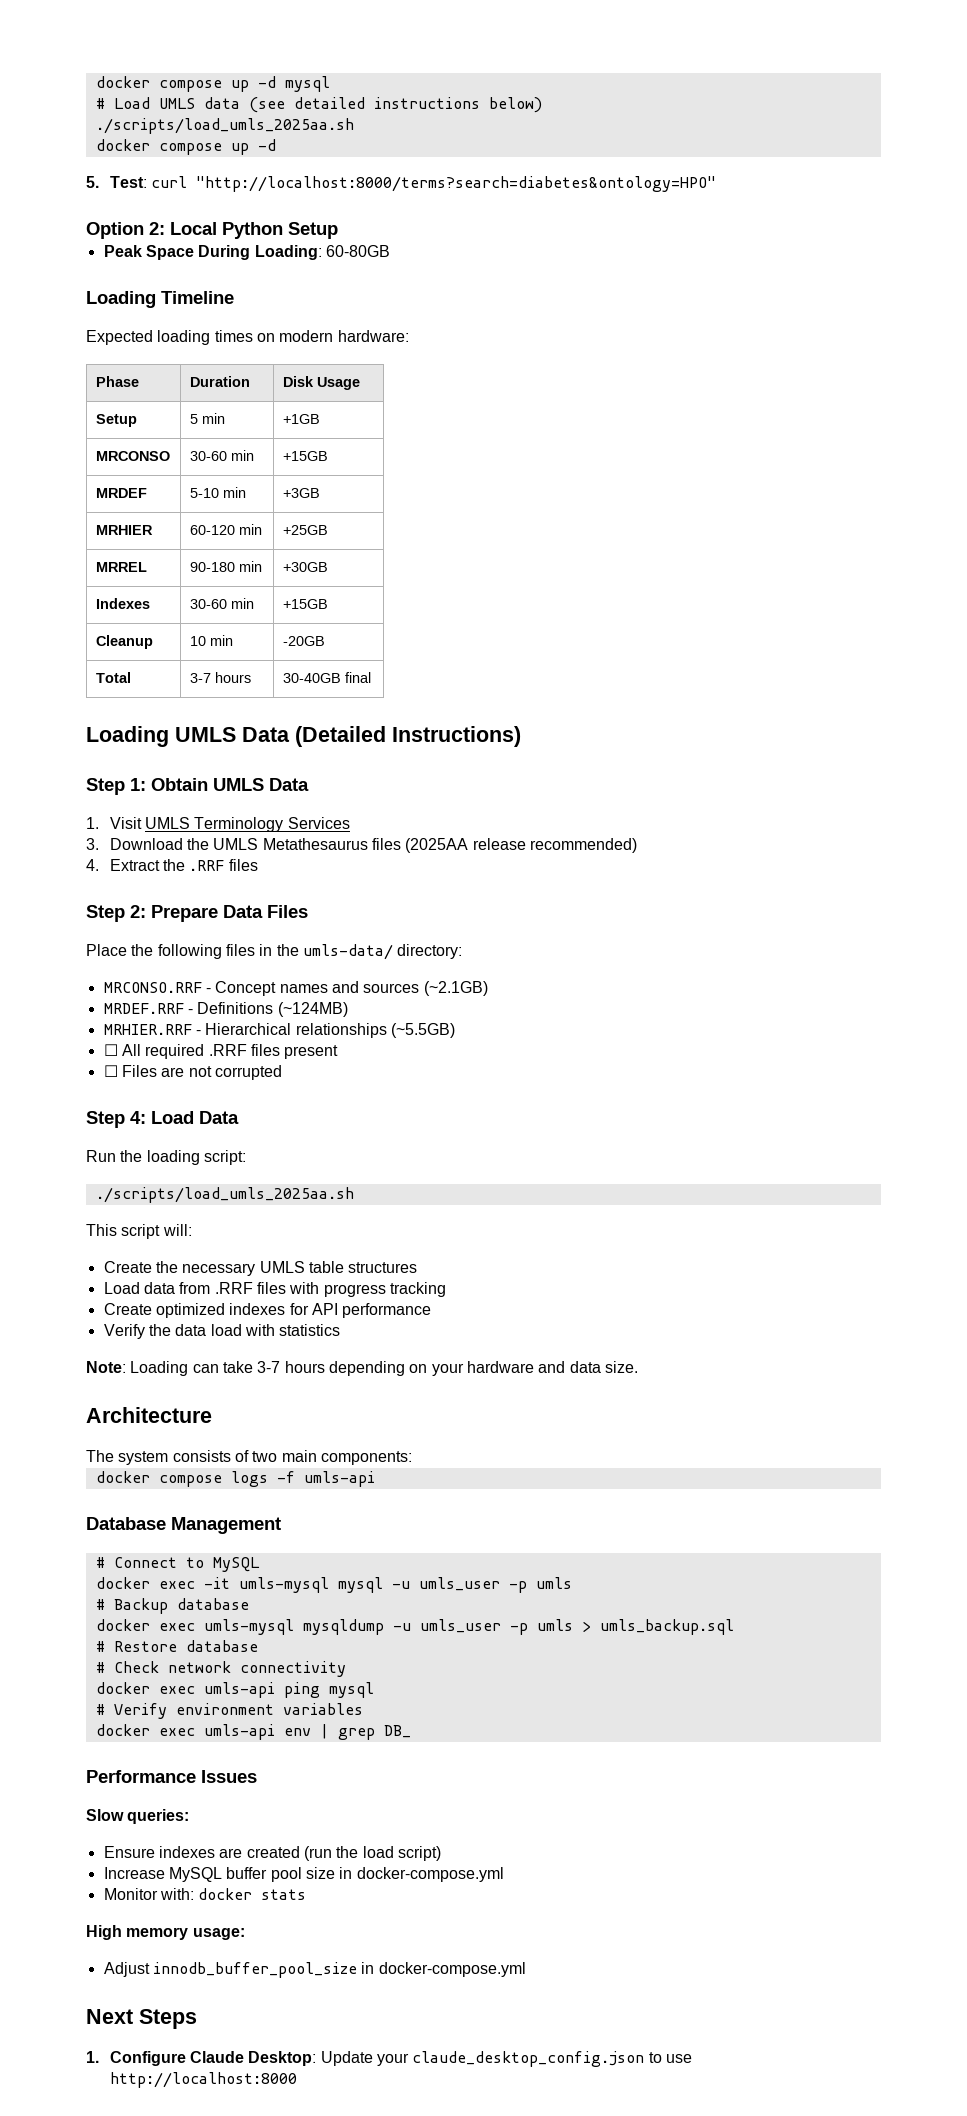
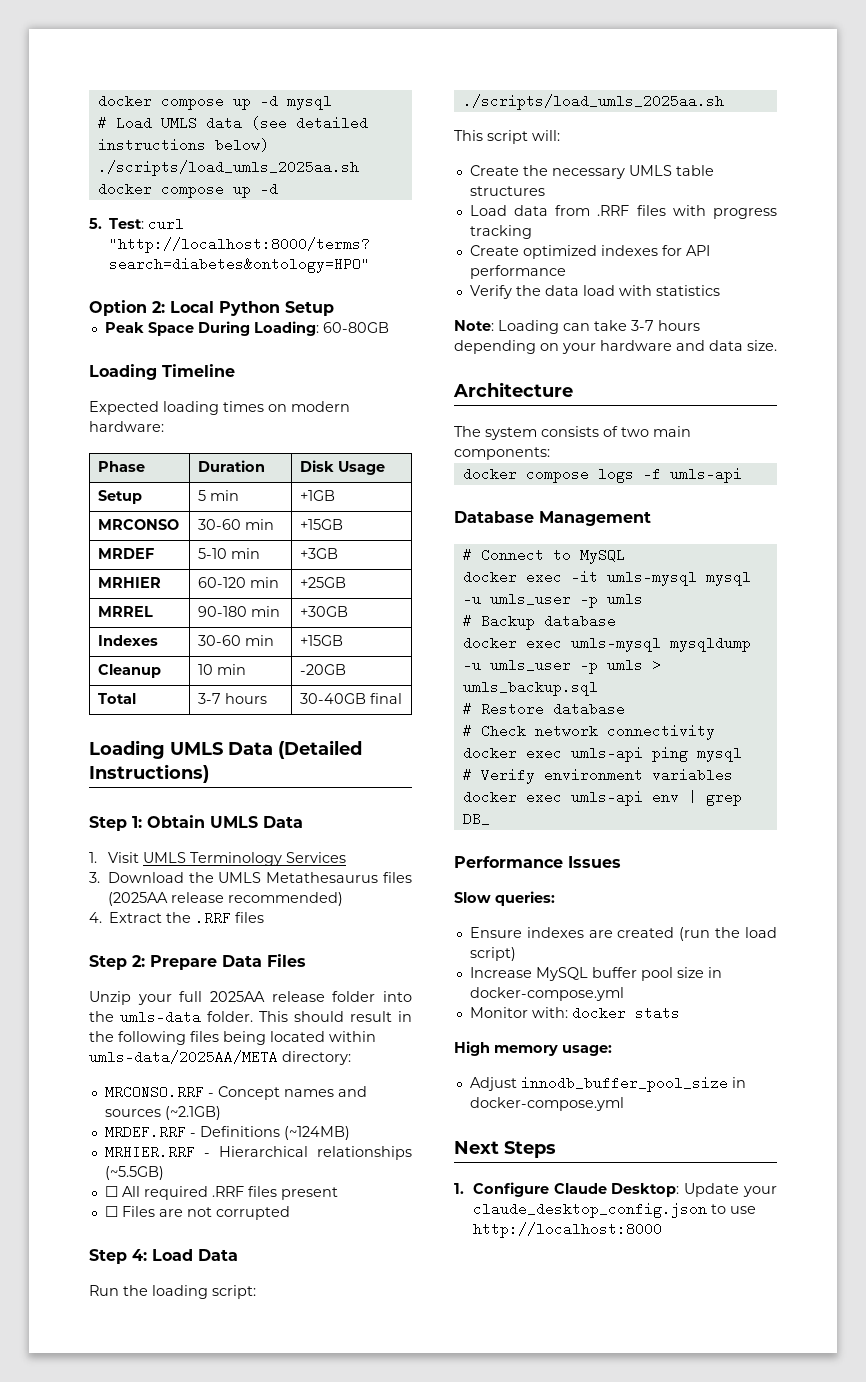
- Place the following files in the umls-data/ directory:
+ Unzip your full 2025AA release folder into the umls-data folder. This should result in the following files being located within umls-data/2025AA/META directory:

